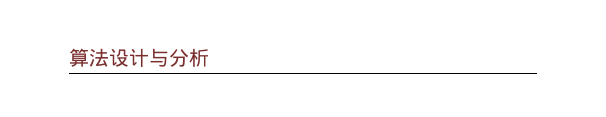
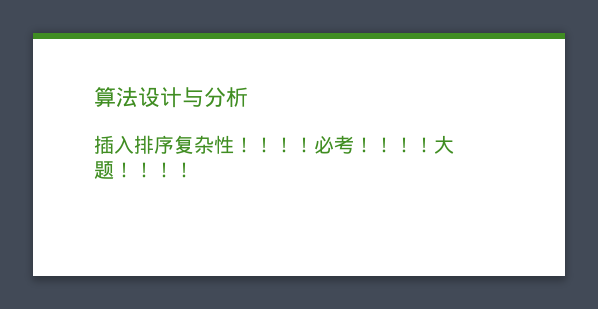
+ 插入排序复杂性！！！！必考！！！！大题！！！！

